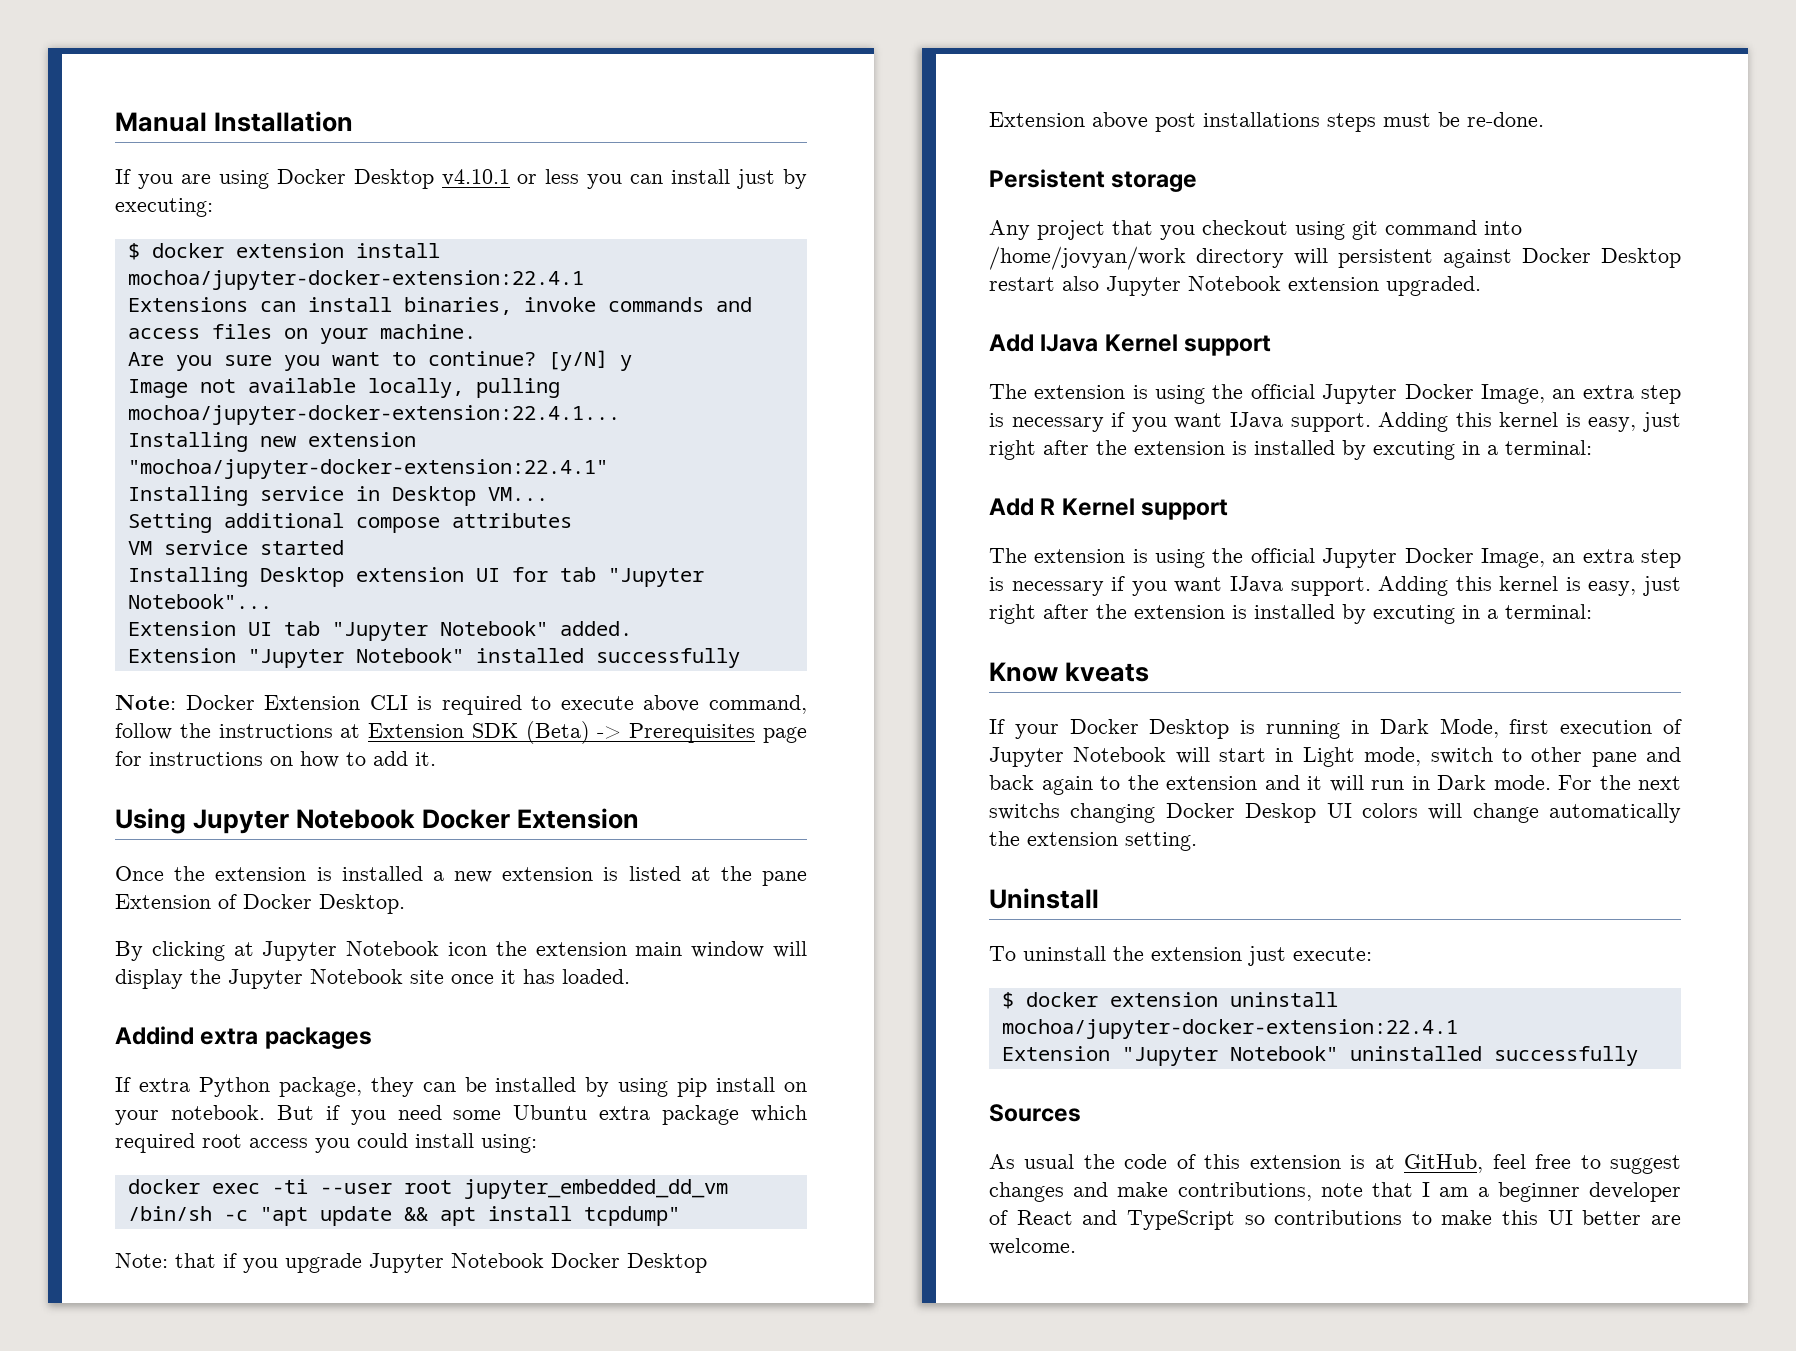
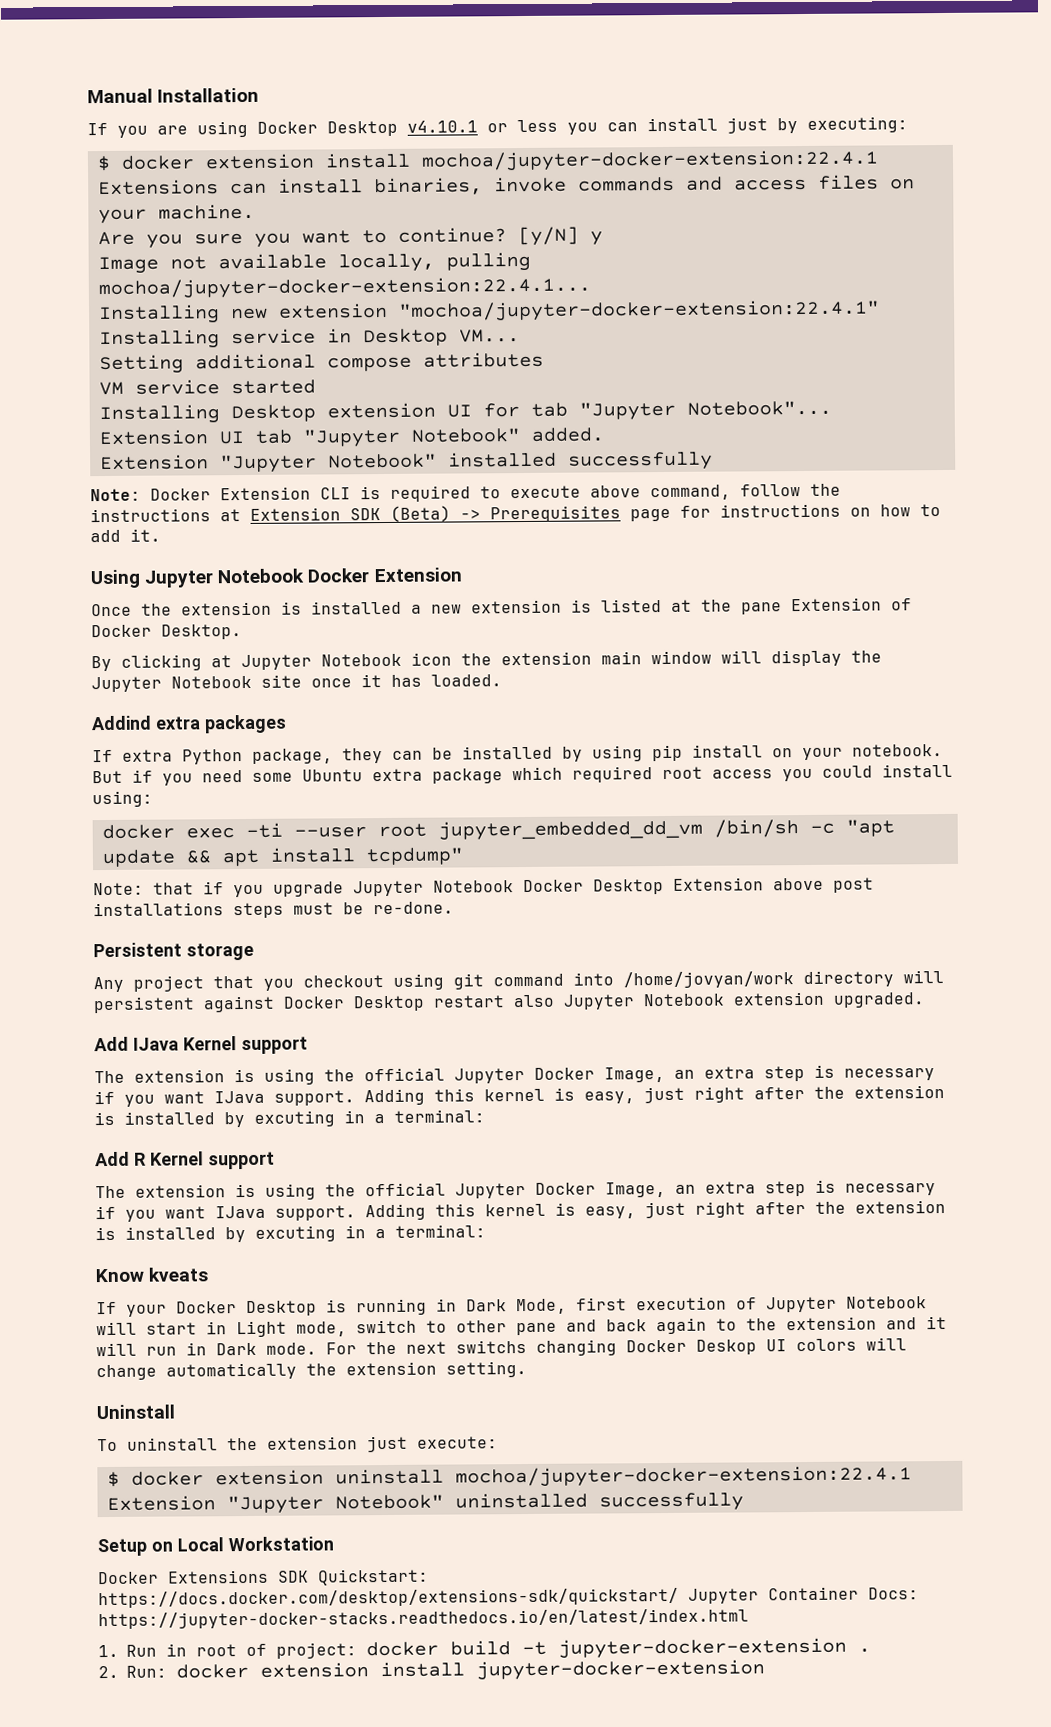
- Sources
- As usual the code of this extension is at GitHub, feel free to suggest changes and make contributions, note that I am a beginner developer of React and TypeScript so contributions to make this UI better are welcome.
+ Setup on Local Workstation
+ Docker Extensions SDK Quickstart: https://docs.docker.com/desktop/extensions-sdk/quickstart/ Jupyter Container Docs: https://jupyter-docker-stacks.readthedocs.io/en/latest/index.html
+ 1. Run in root of project: docker build -t jupyter-docker-extension .
+ 2. Run: docker extension install jupyter-docker-extension

